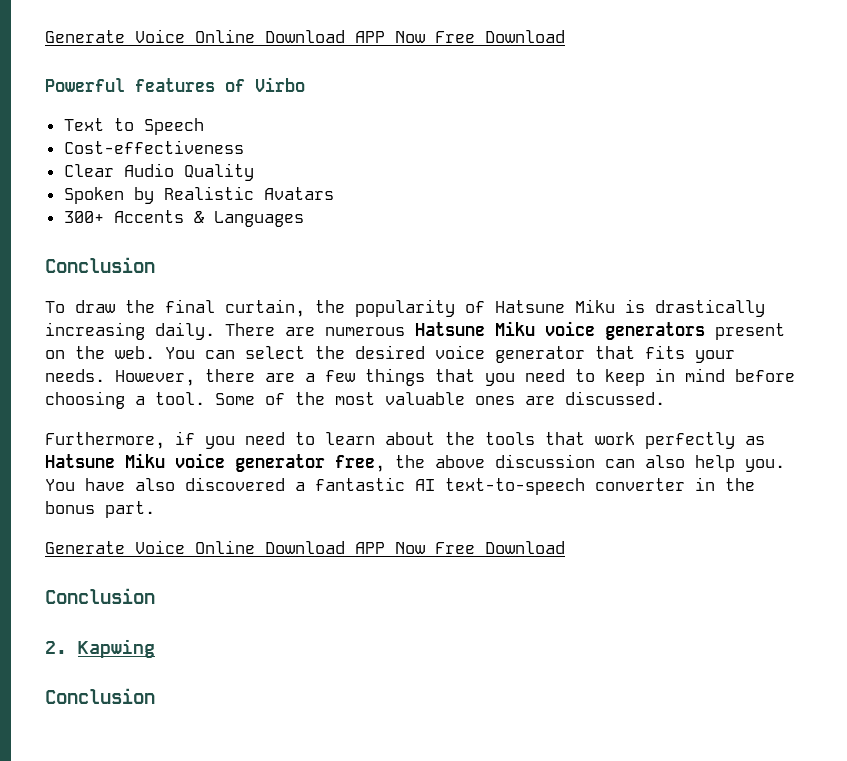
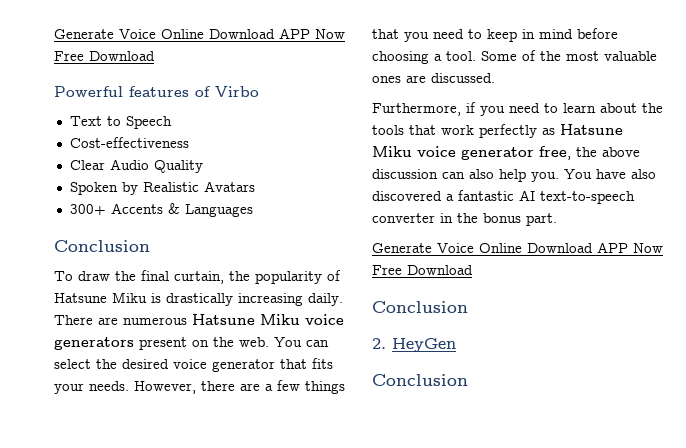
- 2. Kapwing
+ 2. HeyGen

